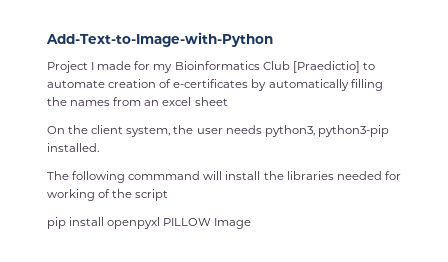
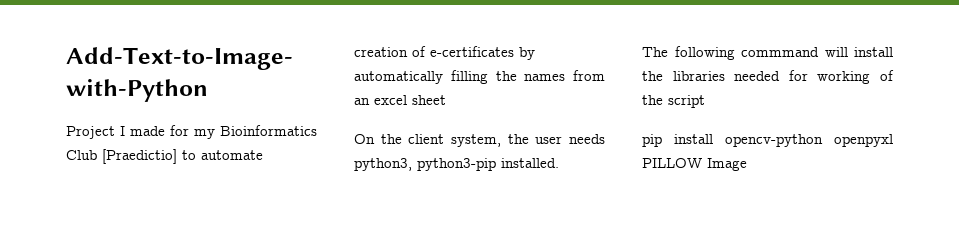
- pip install openpyxl PILLOW Image
+ pip install opencv-python openpyxl PILLOW Image

